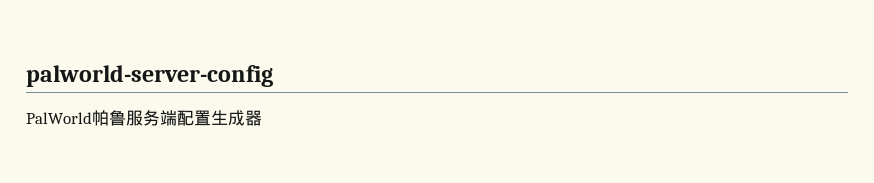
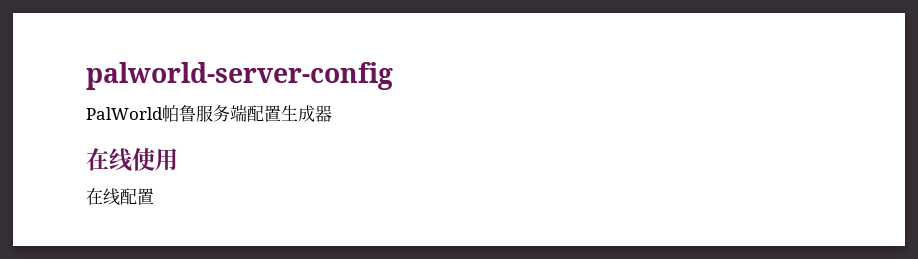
+ 在线使用
+ 在线配置

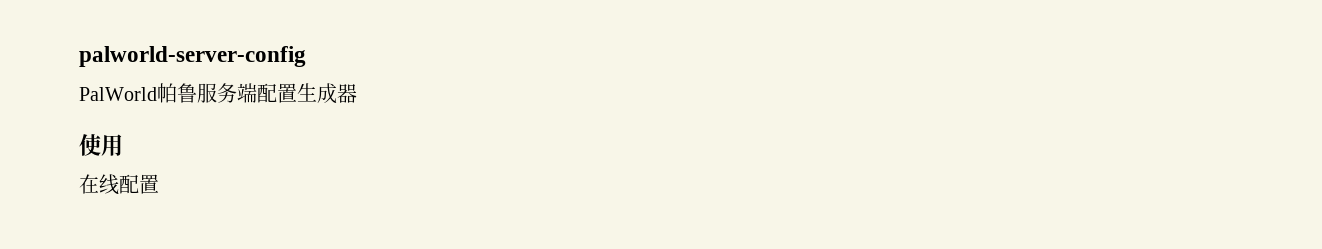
- 在线使用
+ 使用

